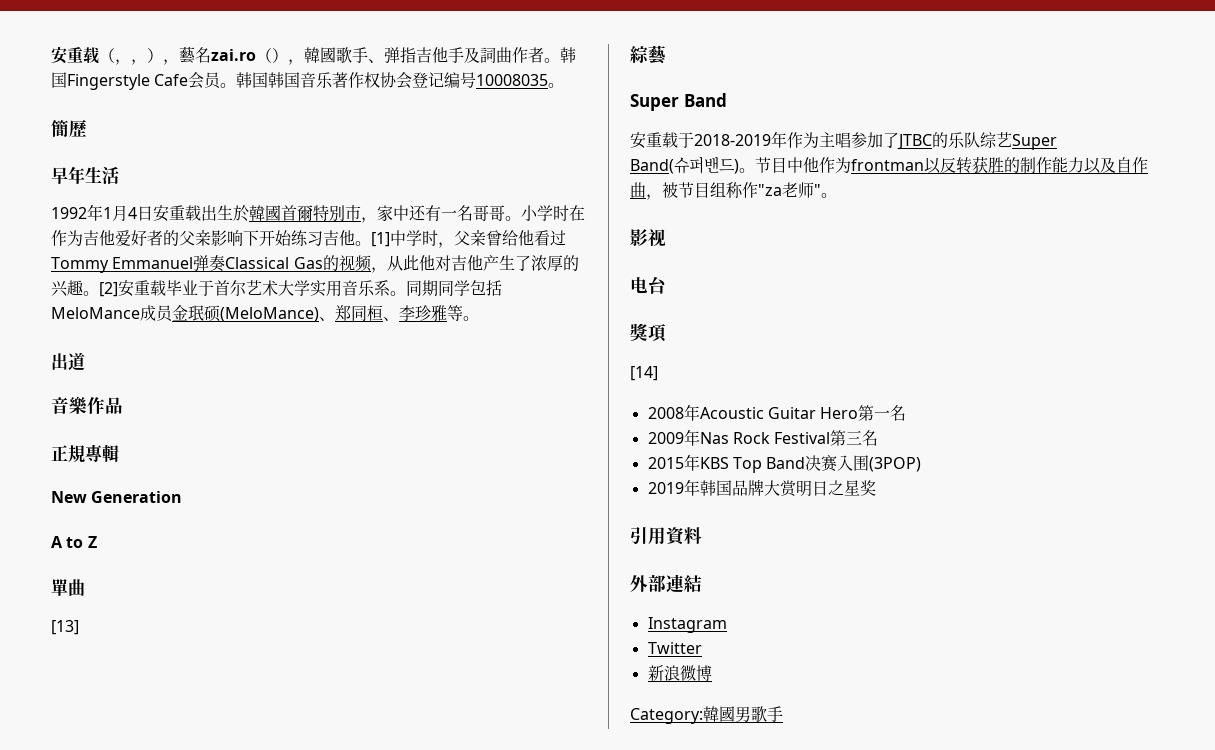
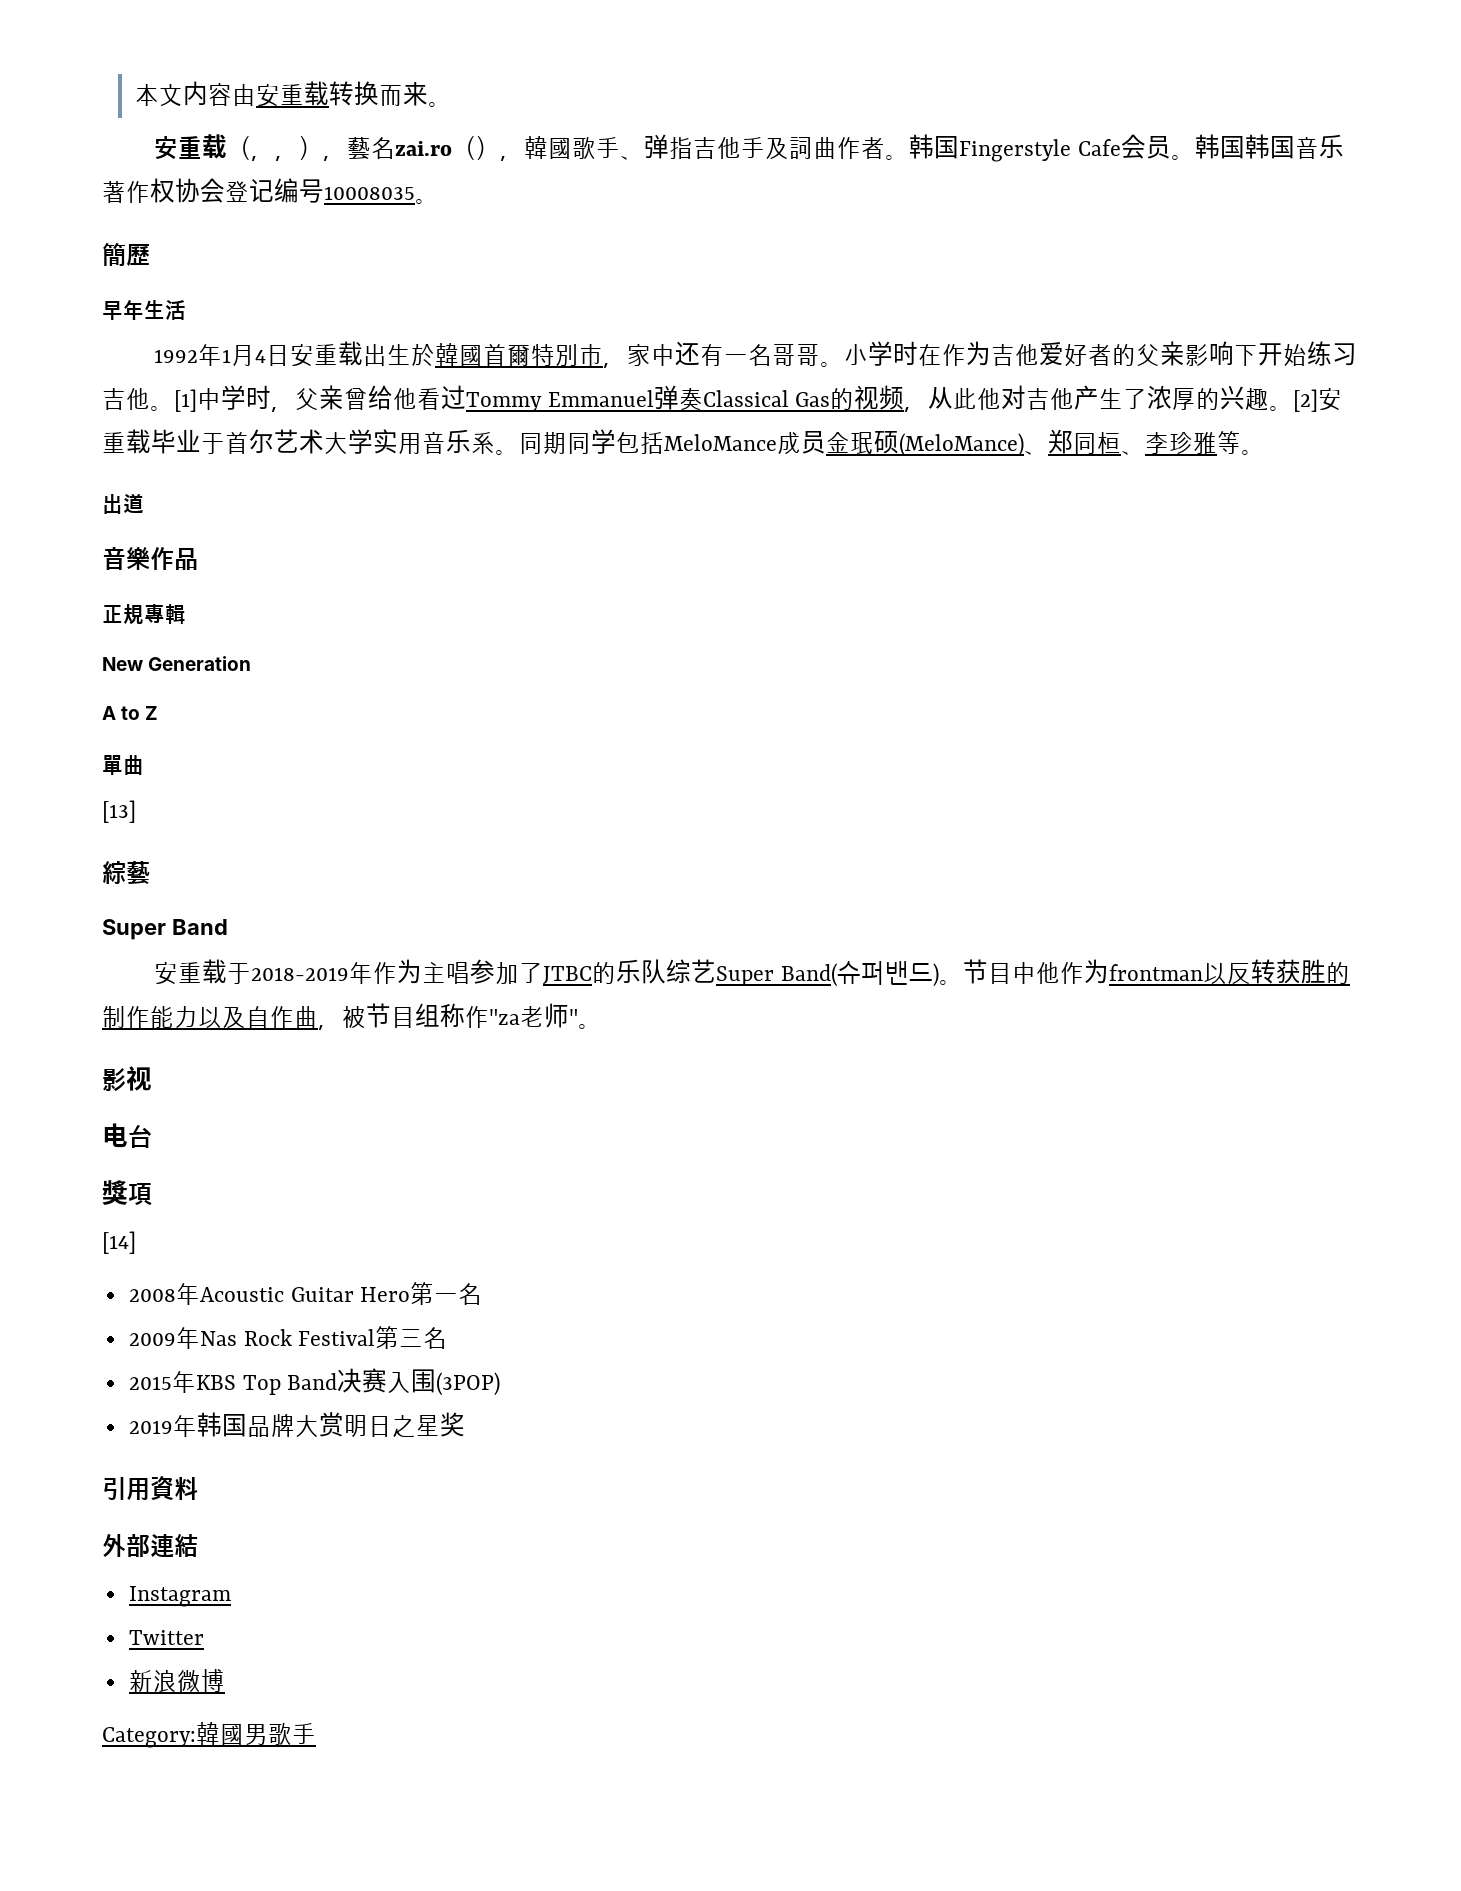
+ 本文内容由安重载转换而来。

